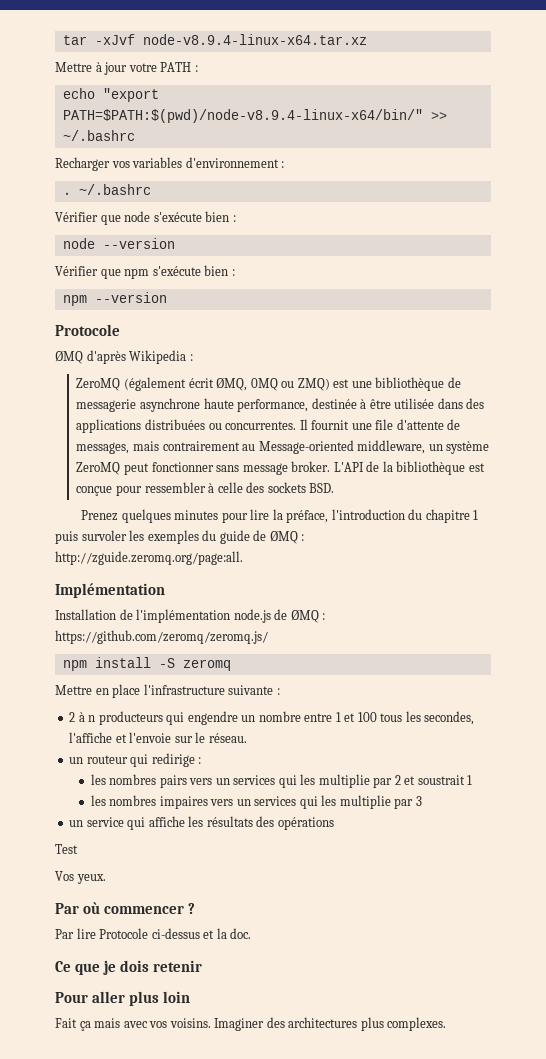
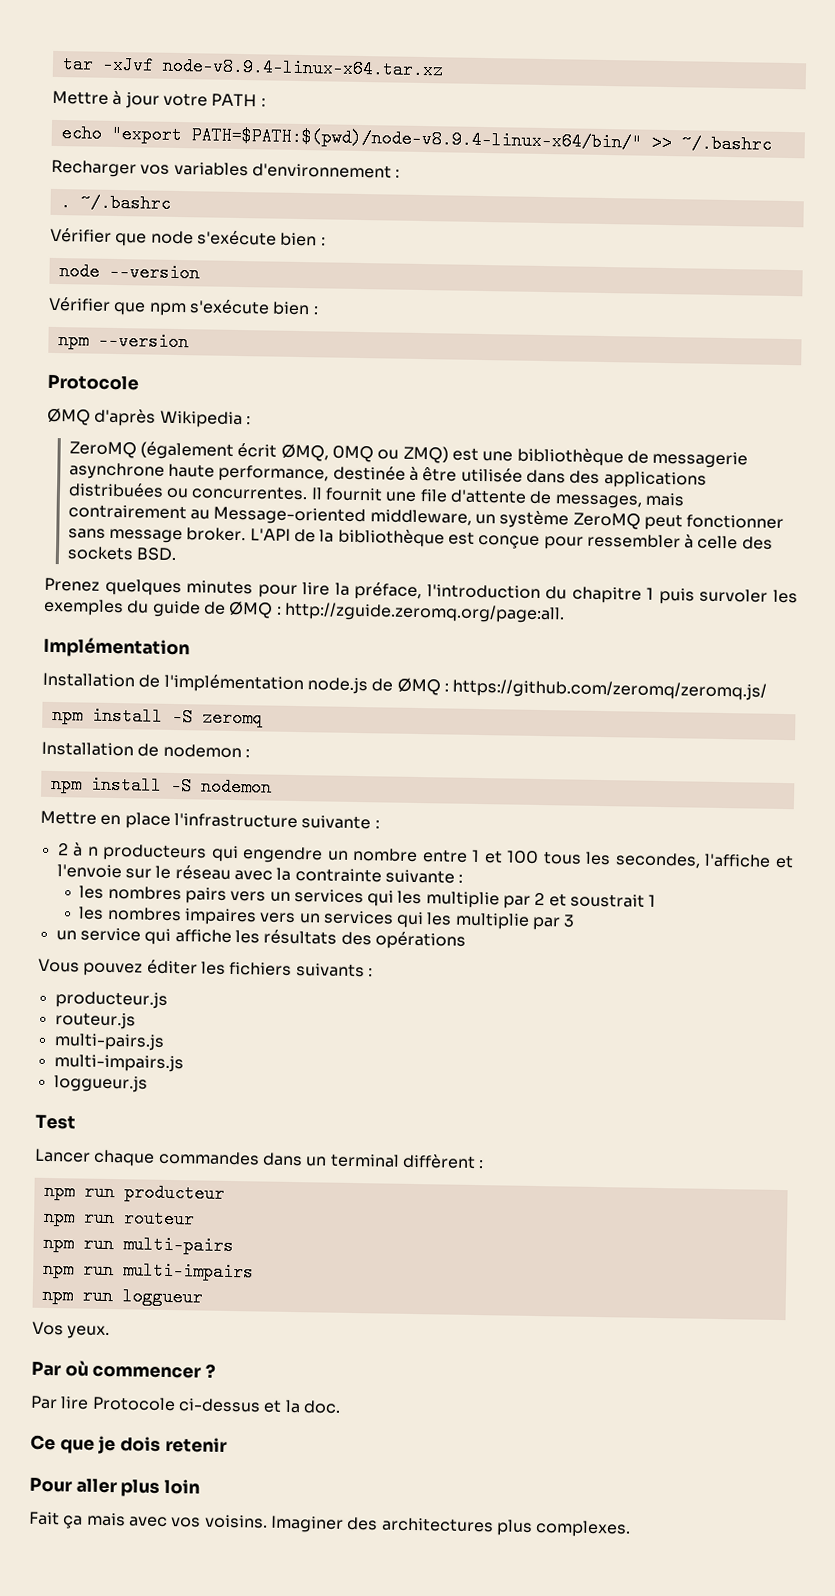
+ Installation de nodemon :
+ npm install -S nodemon
- 2 à n producteurs qui engendre un nombre entre 1 et 100 tous les secondes, l'affiche et l'envoie sur le réseau.
- un routeur qui redirige :
+ 2 à n producteurs qui engendre un nombre entre 1 et 100 tous les secondes, l'affiche et l'envoie sur le réseau avec la contrainte suivante :
+ Vous pouvez éditer les fichiers suivants :
+ producteur.js
+ routeur.js
+ multi-pairs.js
+ multi-impairs.js
+ loggueur.js
  Test
+ Lancer chaque commandes dans un terminal diffèrent :
+ npm run producteur
+ npm run routeur
+ npm run multi-pairs
+ npm run multi-impairs
+ npm run loggueur

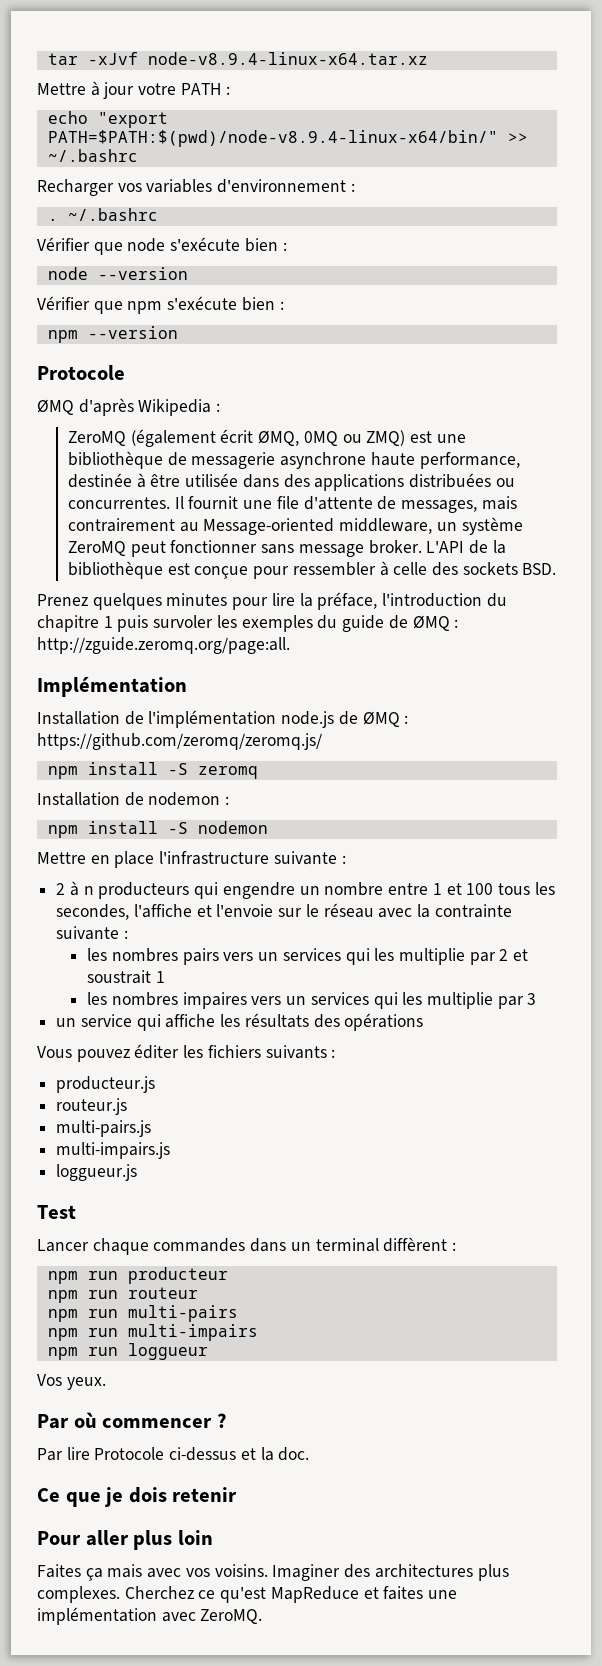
- Fait ça mais avec vos voisins.
+ Faites ça mais avec vos voisins.
+ Cherchez ce qu'est MapReduce et faites une implémentation avec ZeroMQ.

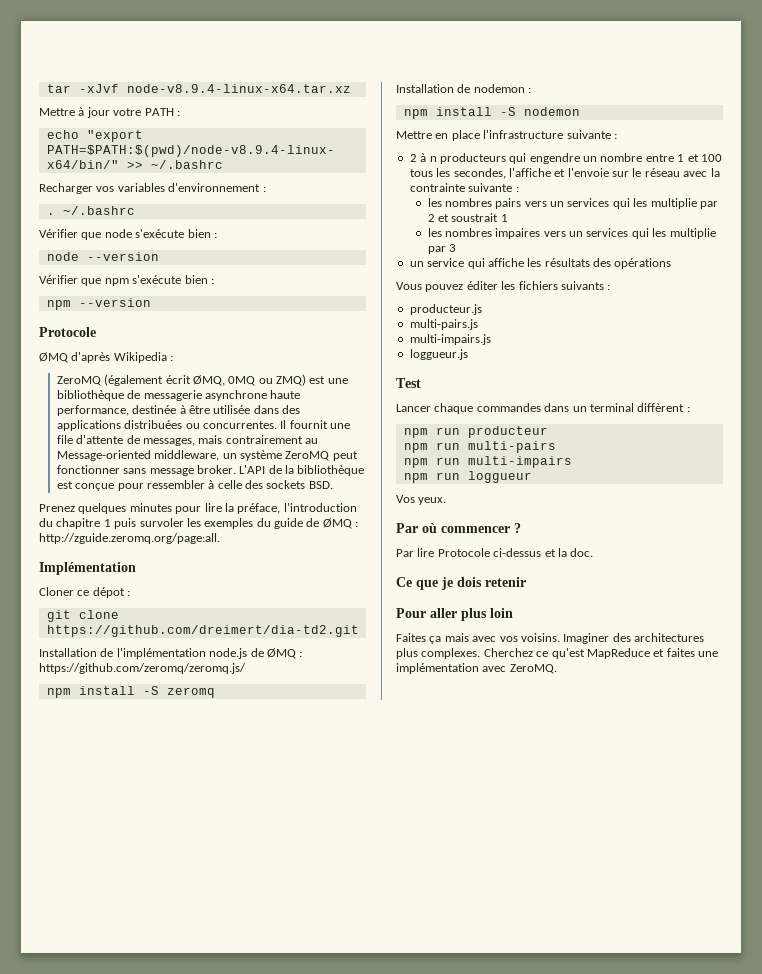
+ Cloner ce dépot :
+ git clone https://github.com/dreimert/dia-td2.git
- routeur.js
- npm run routeur

